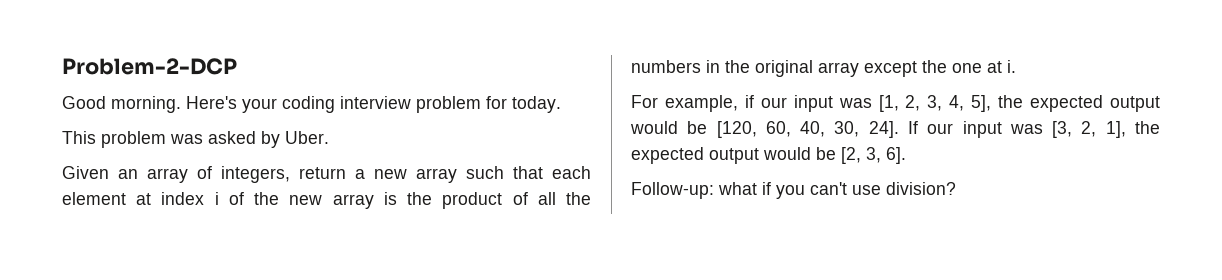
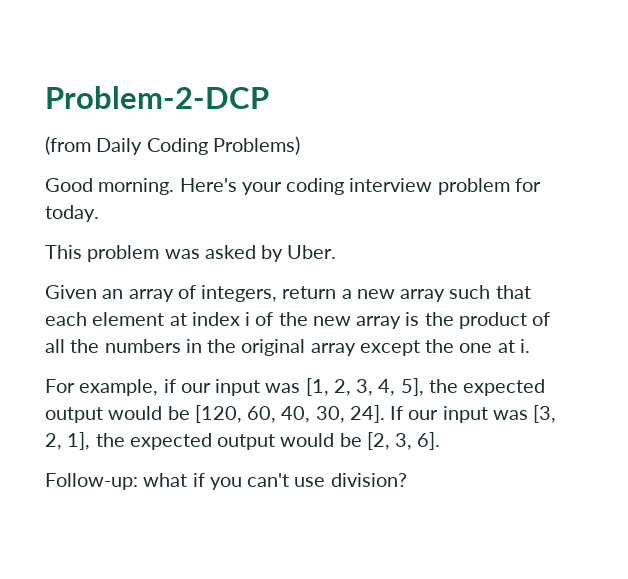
+ (from Daily Coding Problems)

